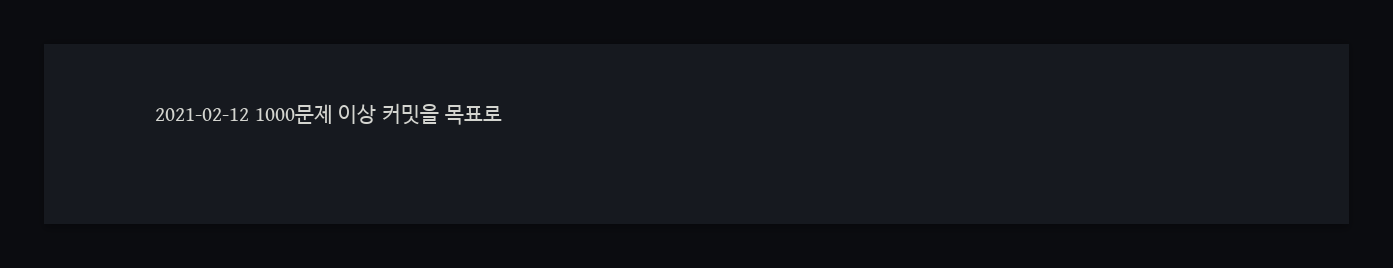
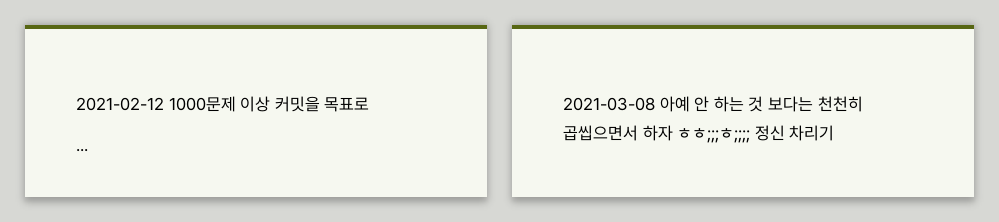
+ ...
+ 2021-03-08 아예 안 하는 것 보다는 천천히 곱씹으면서 하자 ㅎㅎ;;;ㅎ;;;; 정신 차리기

